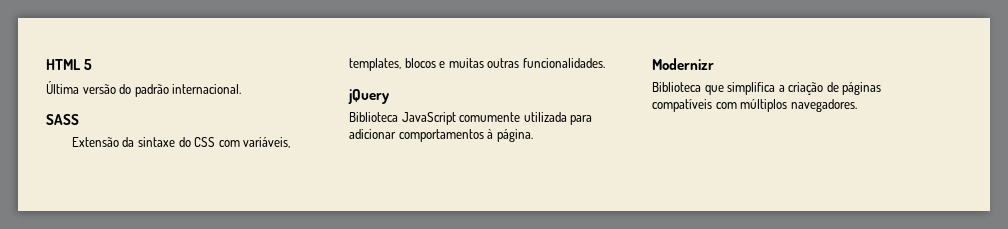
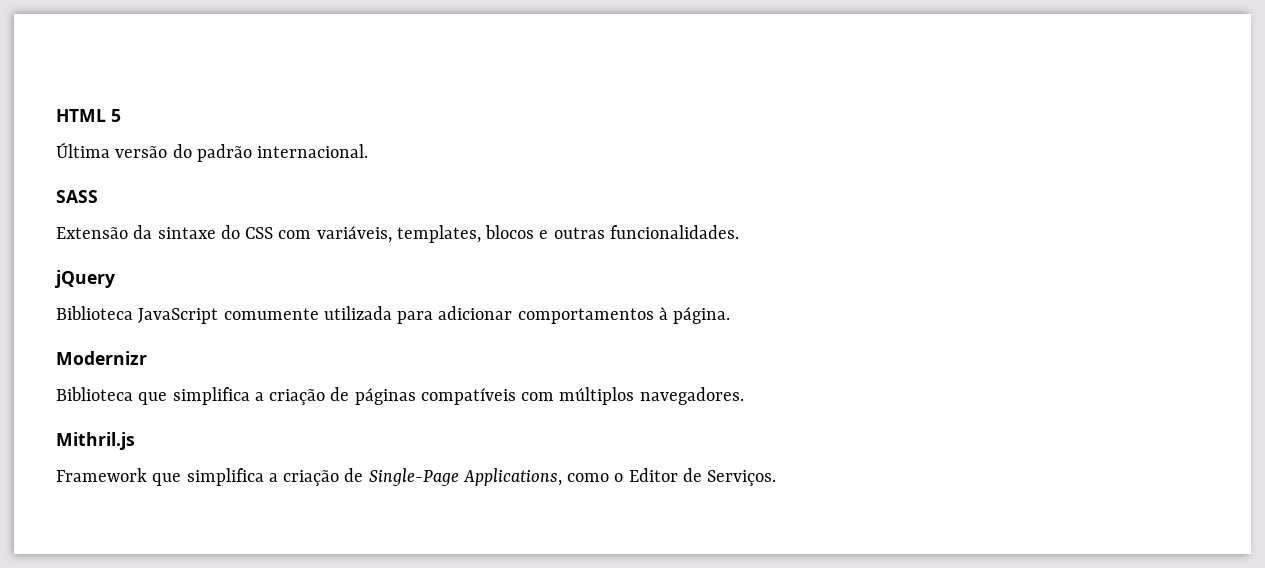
- Extensão da sintaxe do CSS com variáveis, templates, blocos e muitas outras funcionalidades.
+ Extensão da sintaxe do CSS com variáveis, templates, blocos e outras funcionalidades.
+ Mithril.js
+ Framework que simplifica a criação de Single-Page Applications, como o Editor de Serviços.

